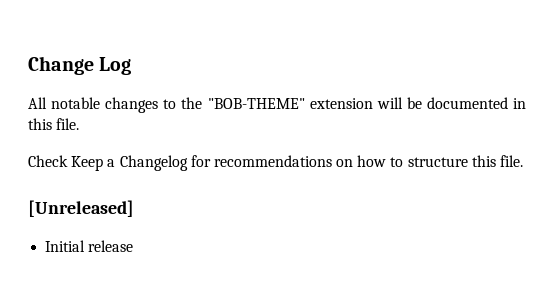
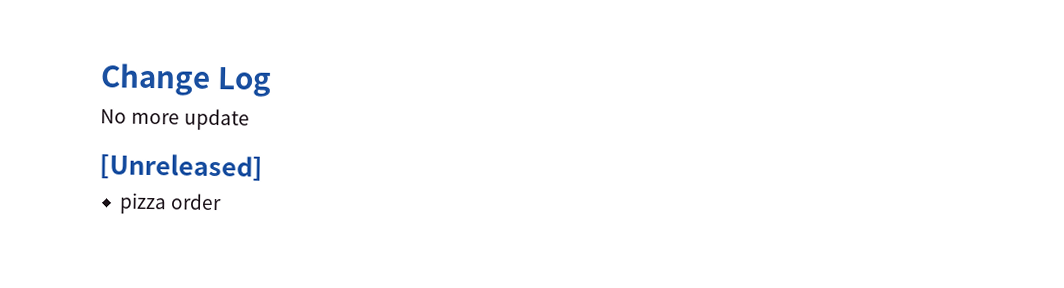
- All notable changes to the "BOB-THEME" extension will be documented in this file.
- Check Keep a Changelog for recommendations on how to structure this file.
+ No more update
- Initial release
+ pizza order

